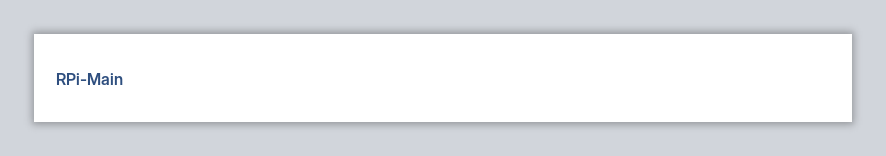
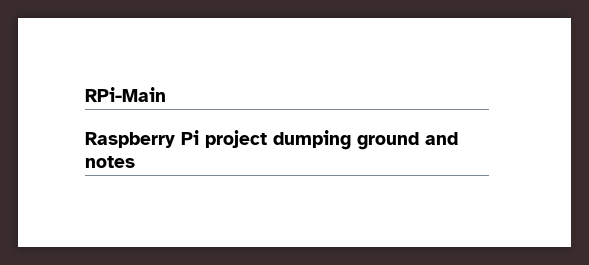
+ Raspberry Pi project dumping ground and notes

